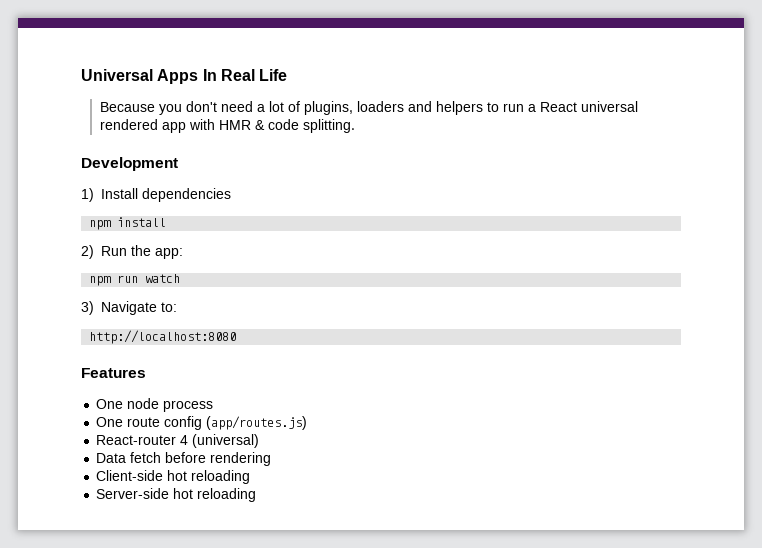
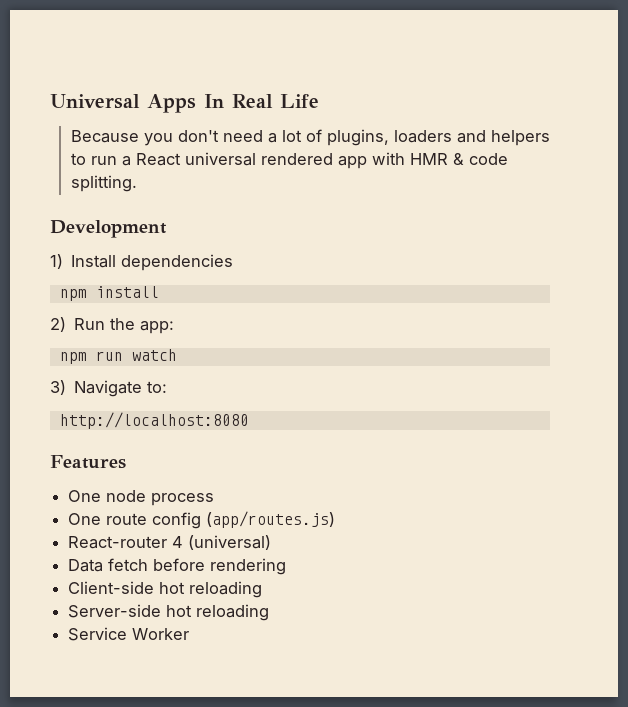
+ Service Worker

